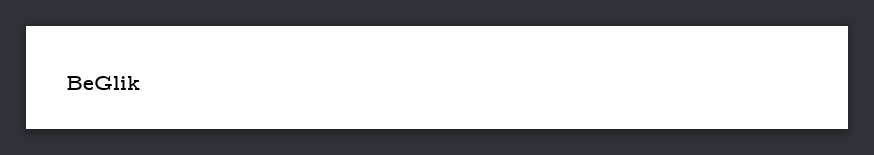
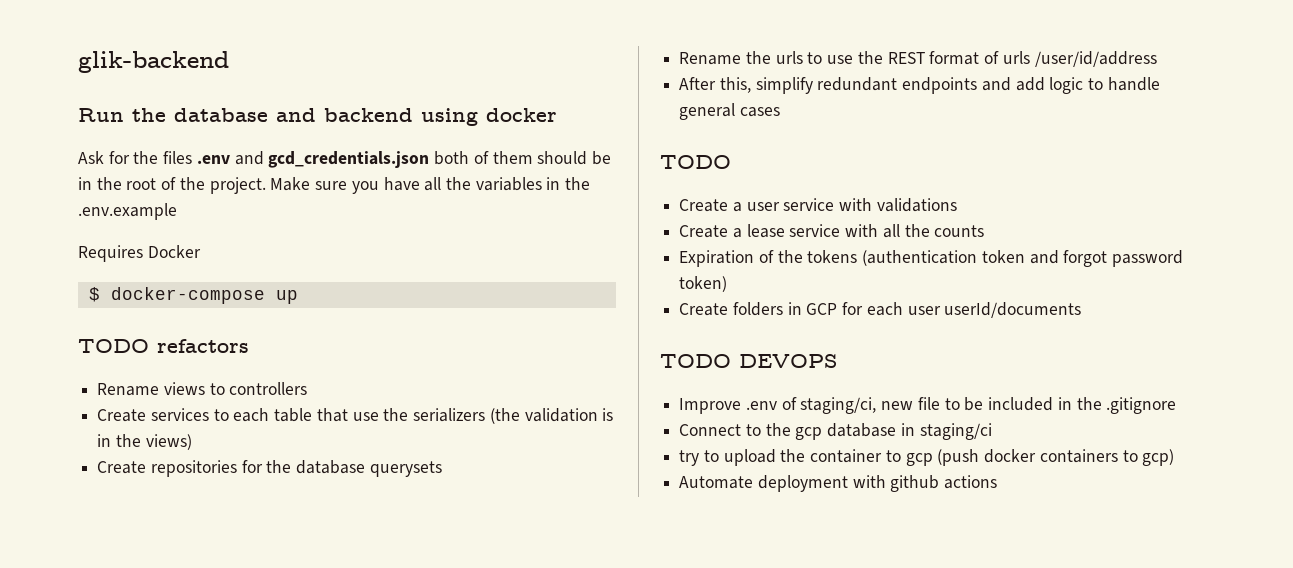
- BeGlik
+ glik-backend
+ Run the database and backend using docker
+ Ask for the files .env and gcd_credentials.json both of them should be in the root of the project. Make sure you have all the variables in the .env.example
+ Requires Docker
+ $ docker-compose up
+ TODO refactors
+ Rename views to controllers
+ Create services to each table that use the serializers (the validation is in the views)
+ Create repositories for the database querysets
+ Rename the urls to use the REST format of urls /user/id/address
+ After this, simplify redundant endpoints and add logic to handle general cases
+ TODO
+ Create a user service with validations
+ Create a lease service with all the counts
+ Expiration of the tokens (authentication token and forgot password token)
+ Create folders in GCP for each user userId/documents
+ TODO DEVOPS
+ Improve .env of staging/ci, new file to be included in the .gitignore
+ Connect to the gcp database in staging/ci
+ try to upload the container to gcp (push docker containers to gcp)
+ Automate deployment with github actions

